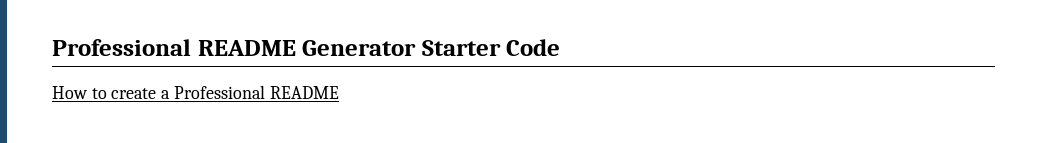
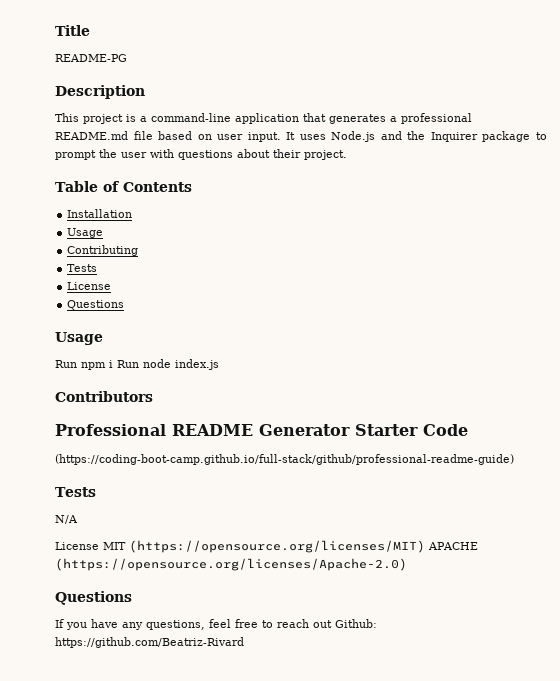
+ Title
+ README-PG
+ Description
+ This project is a command-line application that generates a professional README.md file based on user input. It uses Node.js and the Inquirer package to prompt the user with questions about their project.
+ Table of Contents
+ Installation
+ Usage
+ Contributing
+ Tests
+ License
+ Questions
+ Usage
+ Run npm i Run node index.js
+ Contributors
- How to create a Professional README
+ (https://coding-boot-camp.github.io/full-stack/github/professional-readme-guide)
+ Tests
+ N/A
+ License MIT (https://opensource.org/licenses/MIT) APACHE (https://opensource.org/licenses/Apache-2.0)
+ Questions
+ If you have any questions, feel free to reach out Github: https://github.com/Beatriz-Rivard

